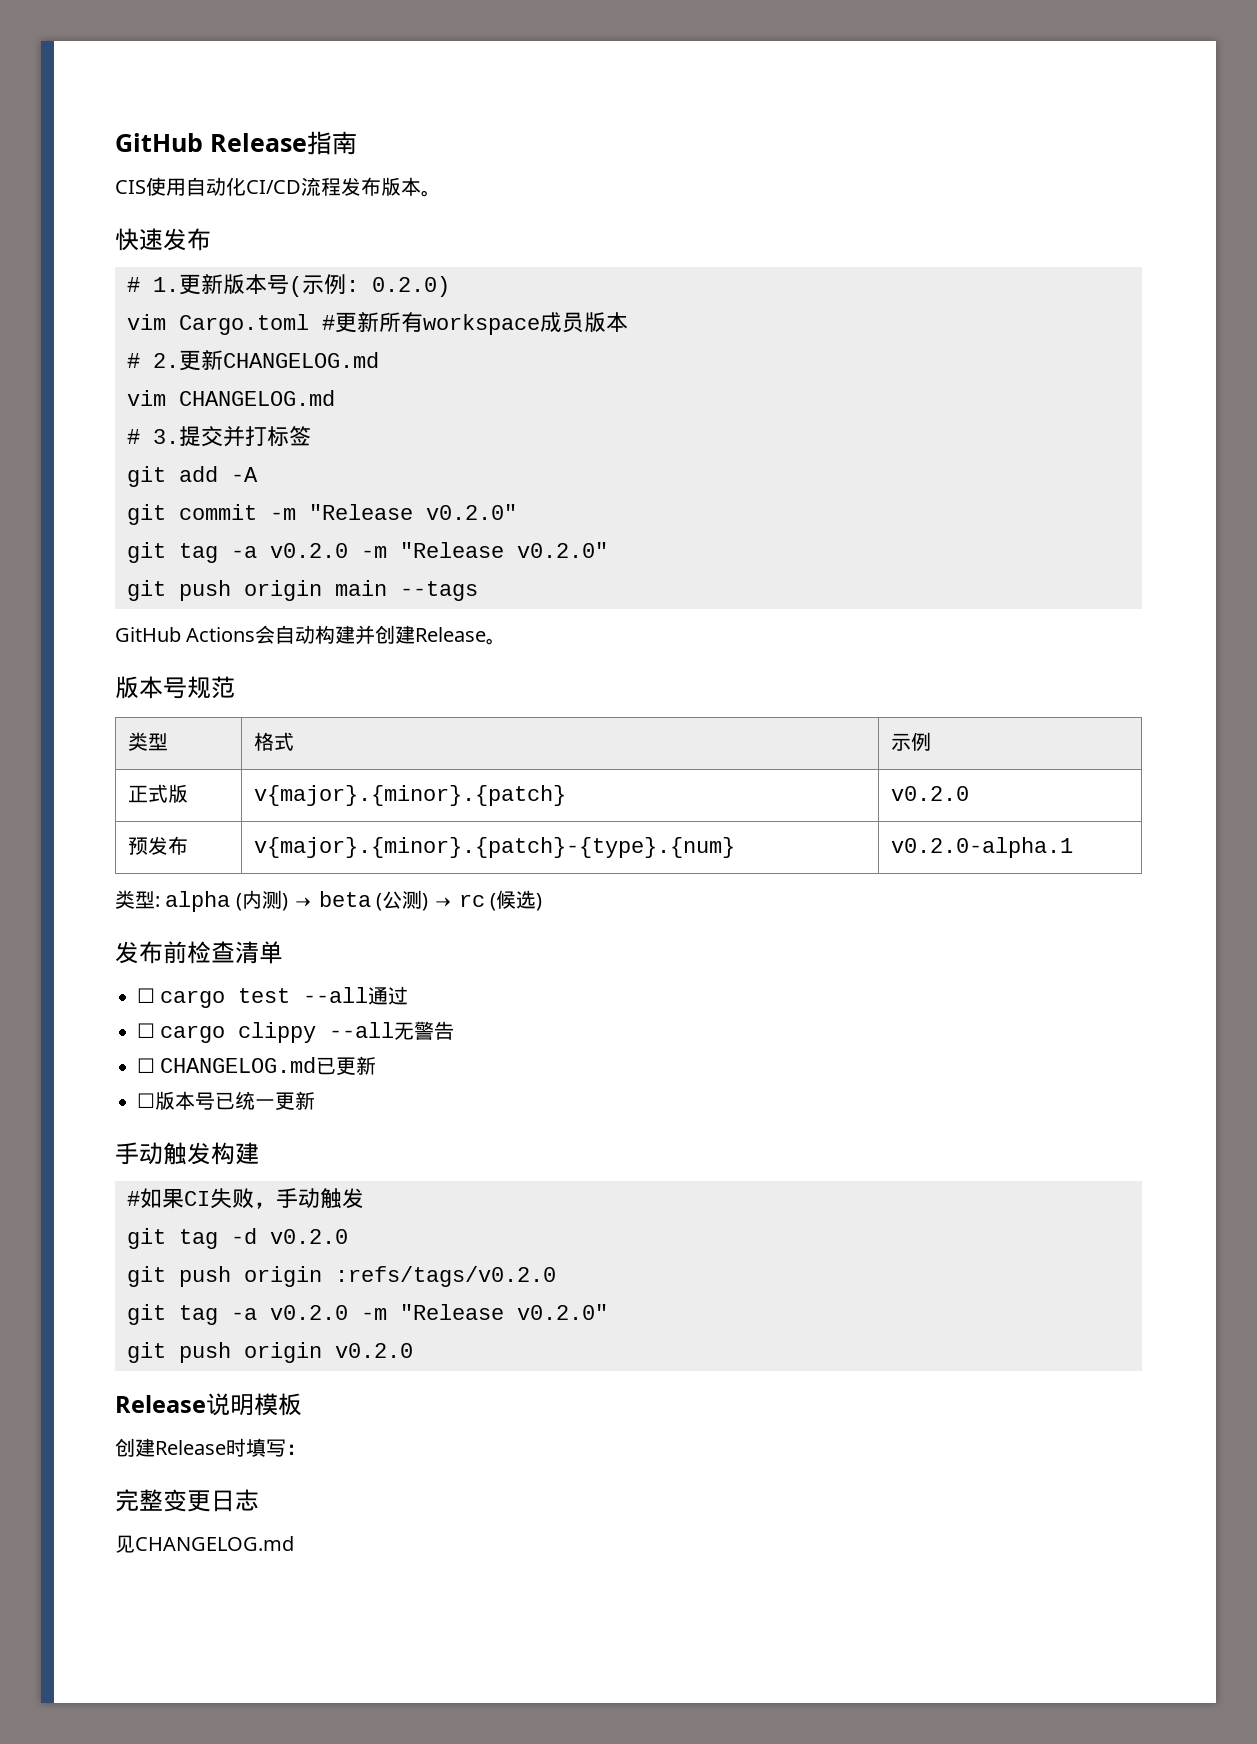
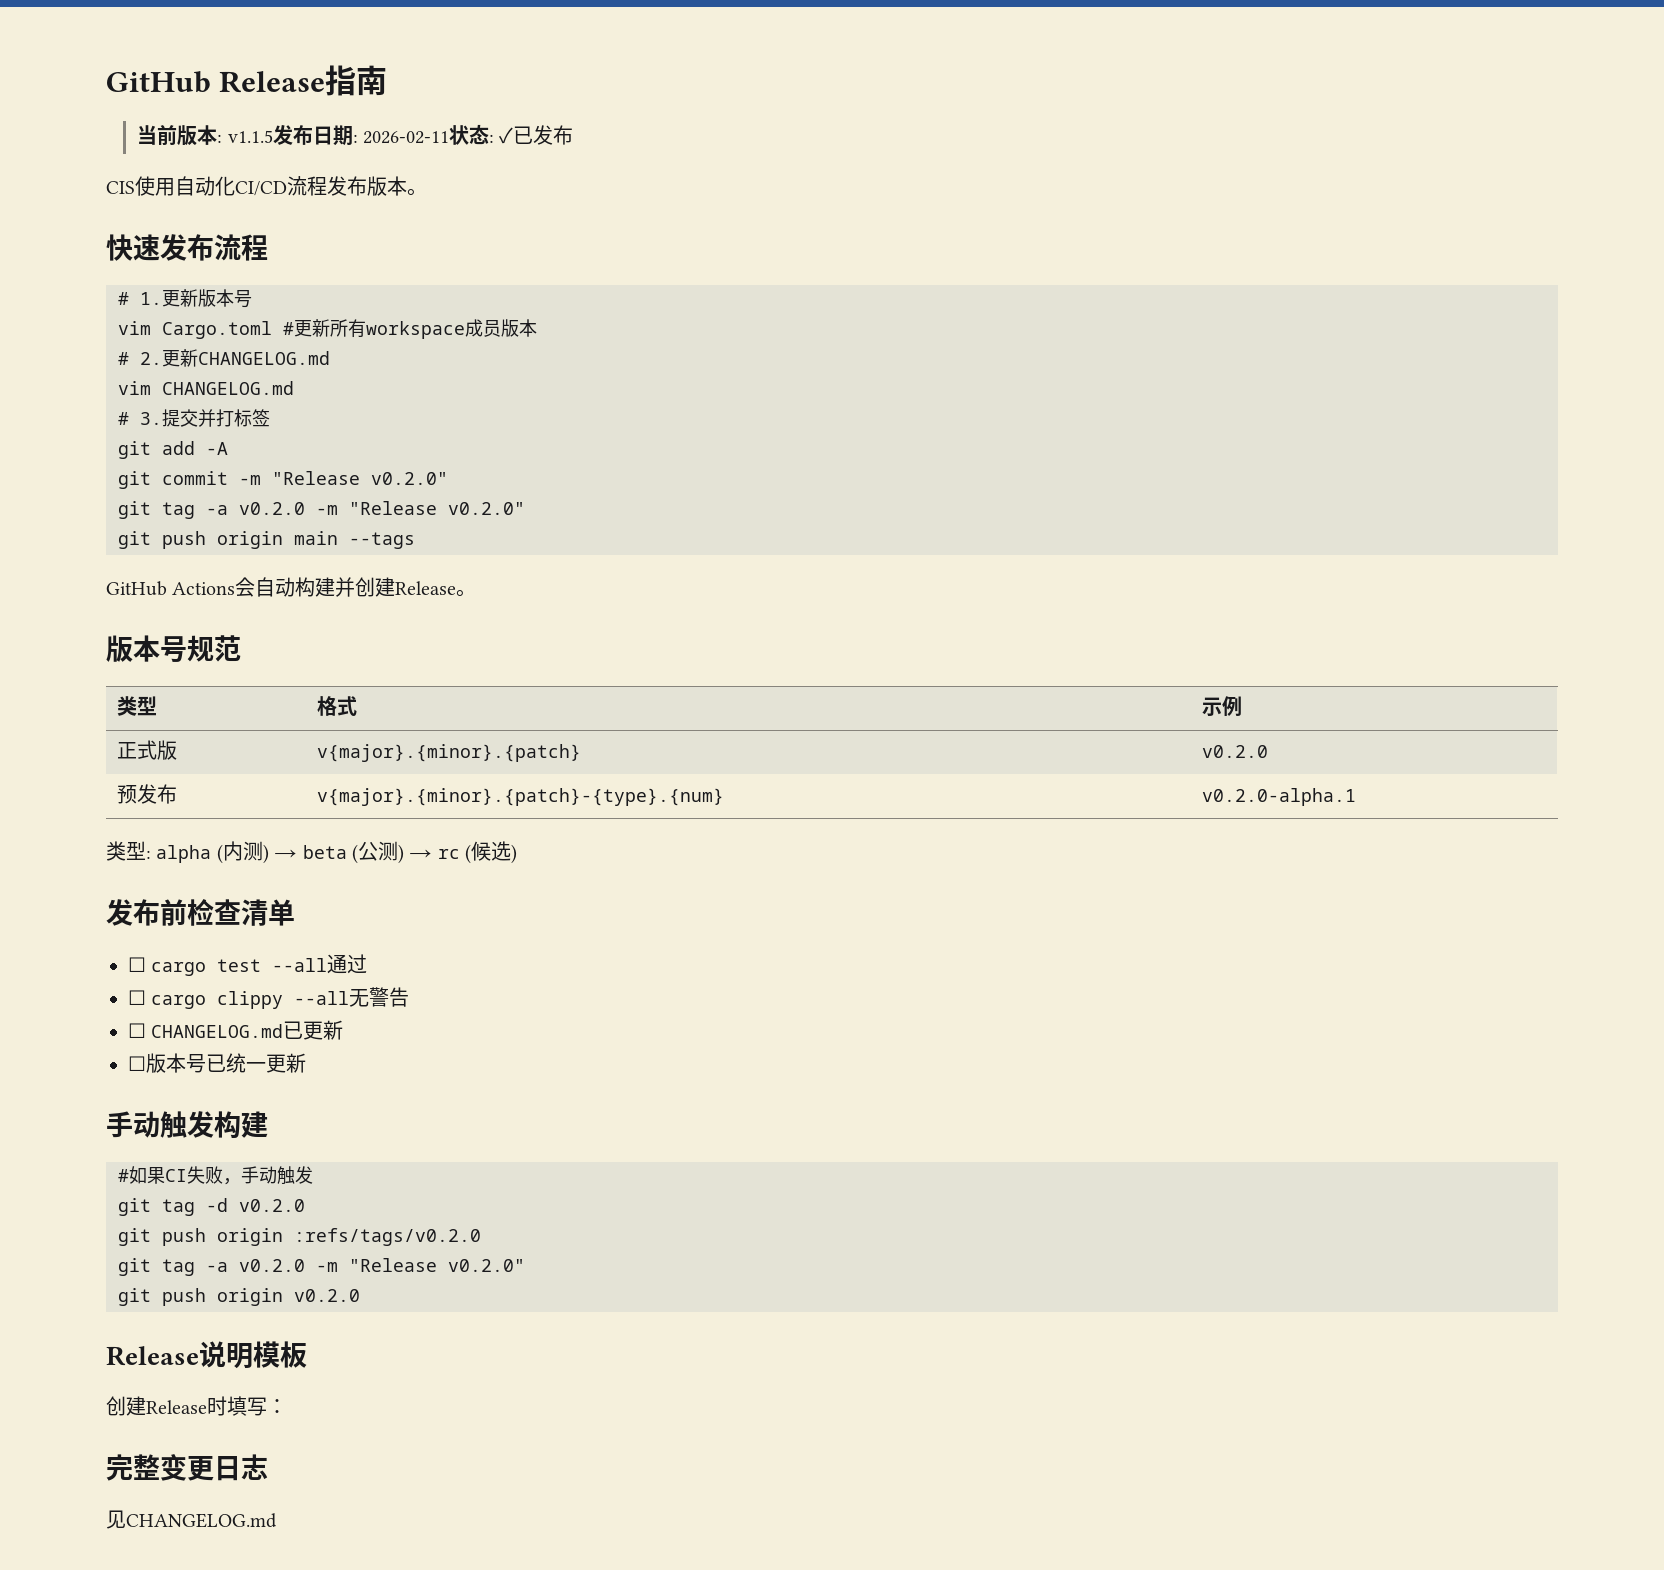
+ 当前版本: v1.1.5发布日期: 2026-02-11状态: ✓已发布
- 快速发布
+ 快速发布流程
- # 1.更新版本号(示例: 0.2.0)
+ # 1.更新版本号

